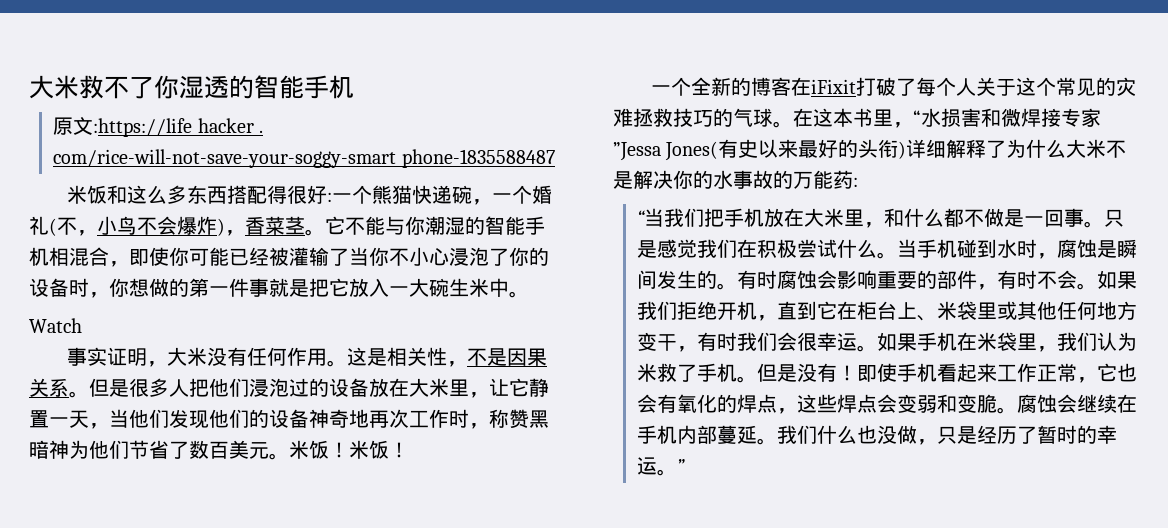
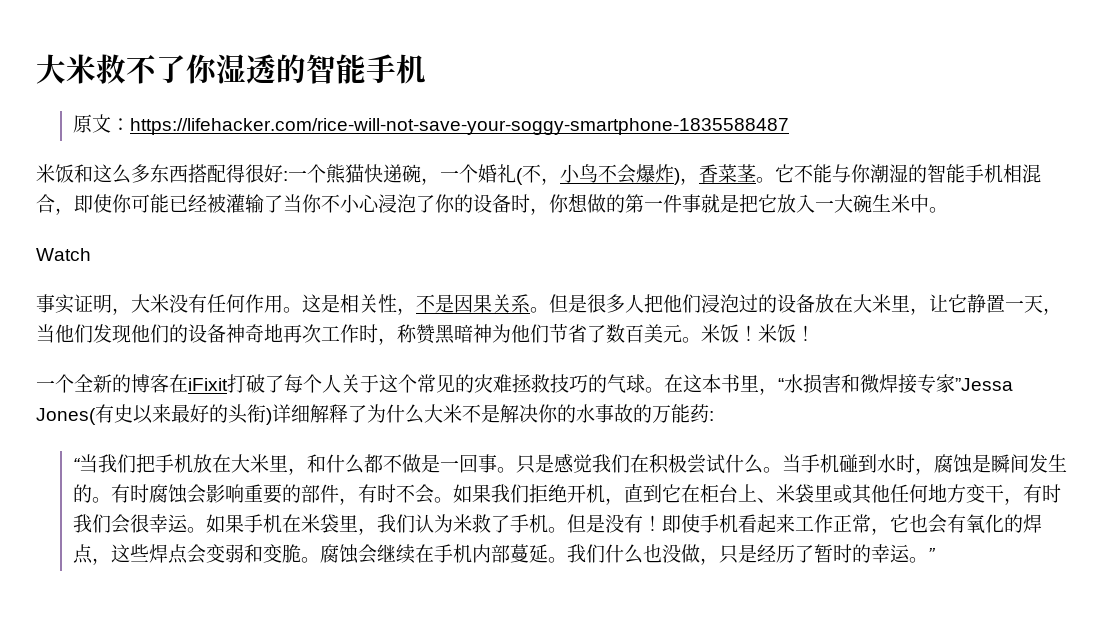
- 原文:https://life hacker . com/rice-will-not-save-your-soggy-smart phone-1835588487
+ 原文：https://lifehacker.com/rice-will-not-save-your-soggy-smartphone-1835588487

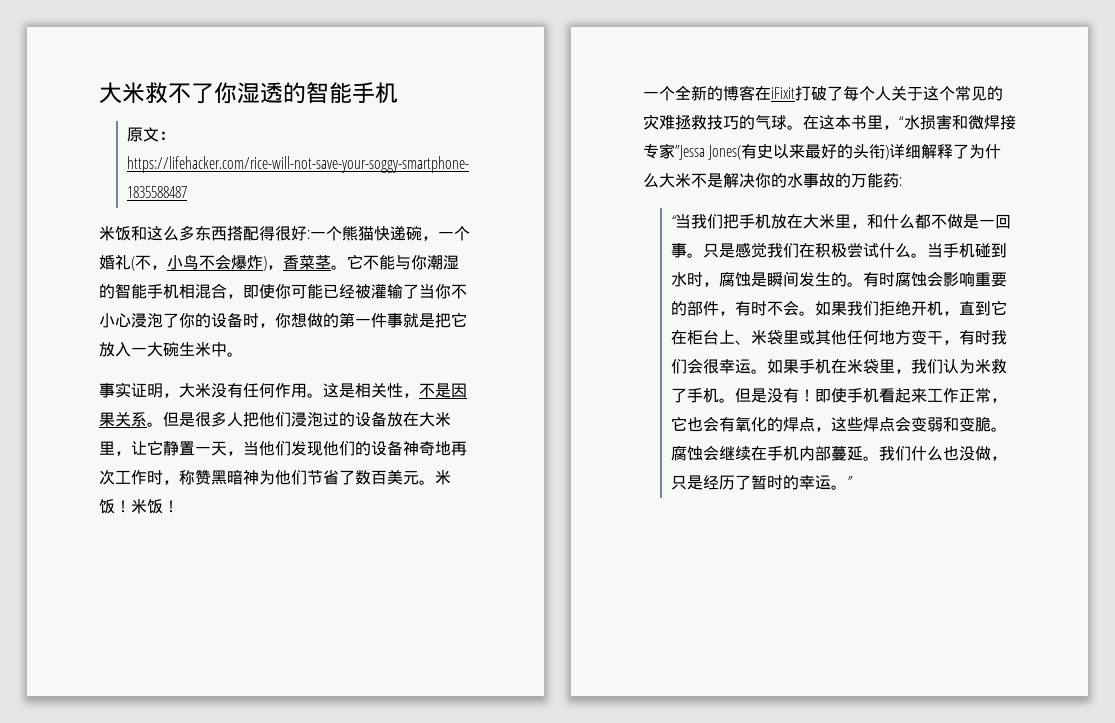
- Watch

